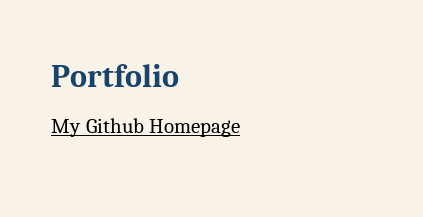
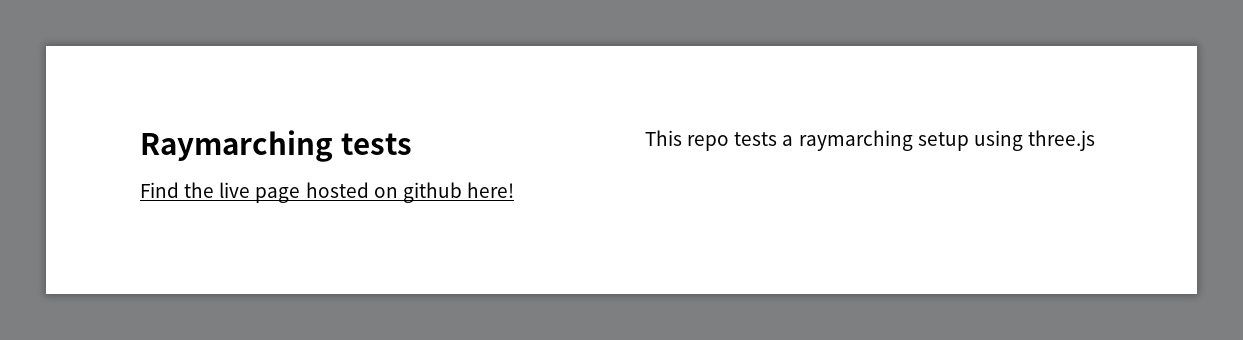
- Portfolio
- My Github Homepage
+ Raymarching tests
+ Find the live page hosted on github here!
+ This repo tests a raymarching setup using three.js

